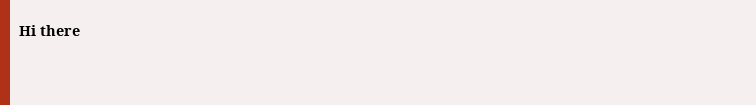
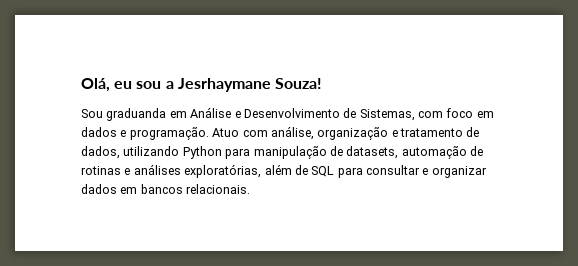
- Hi there
+ Olá, eu sou a Jesrhaymane Souza!
+ Sou graduanda em Análise e Desenvolvimento de Sistemas, com foco em dados e programação. Atuo com análise, organização e tratamento de dados, utilizando Python para manipulação de datasets, automação de rotinas e análises exploratórias, além de SQL para consultar e organizar dados em bancos relacionais.

